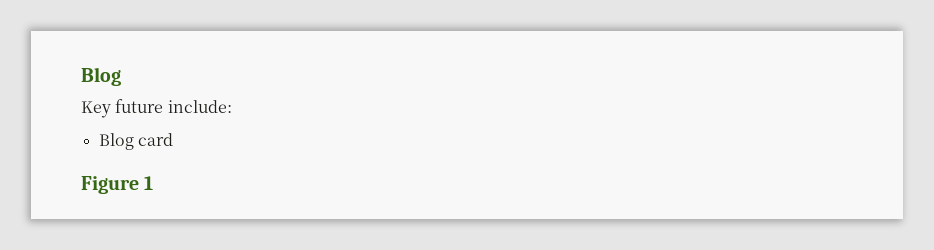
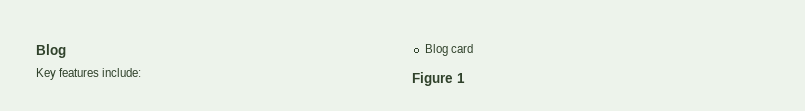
- Key future include:
+ Key features include:

